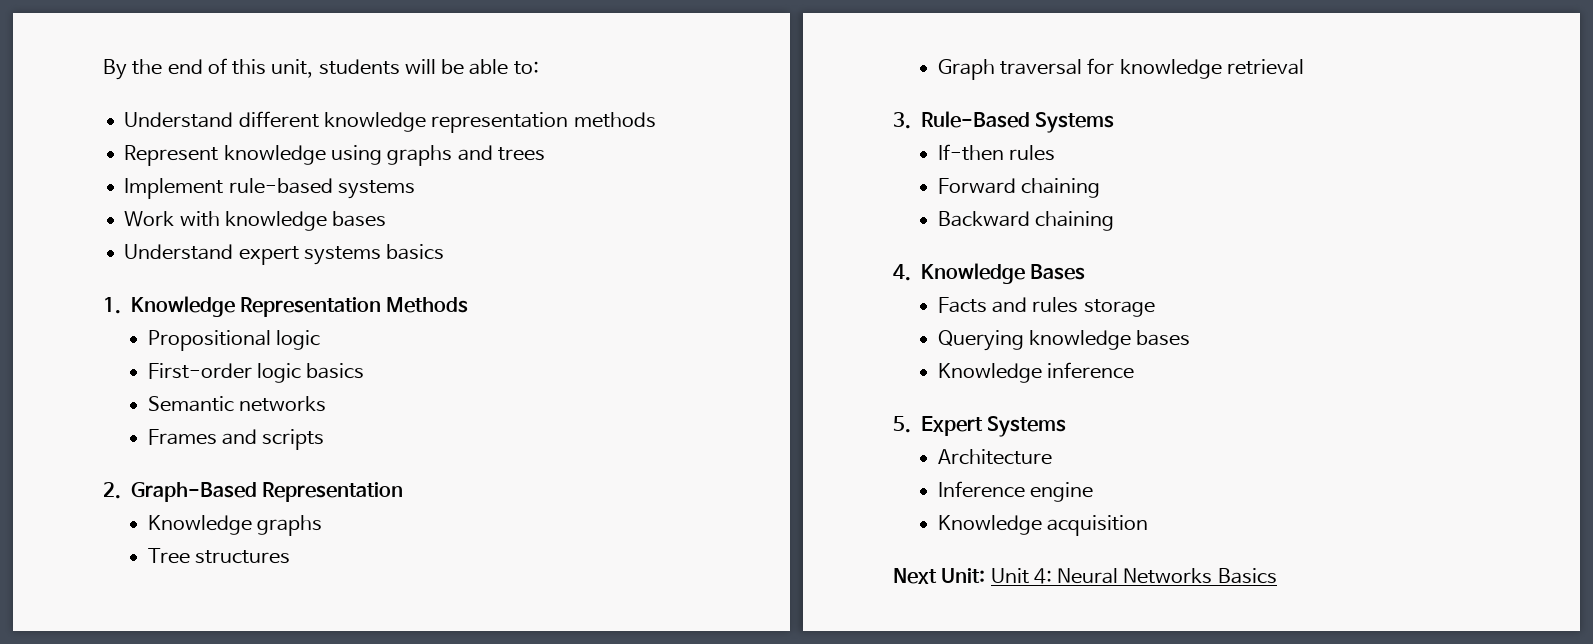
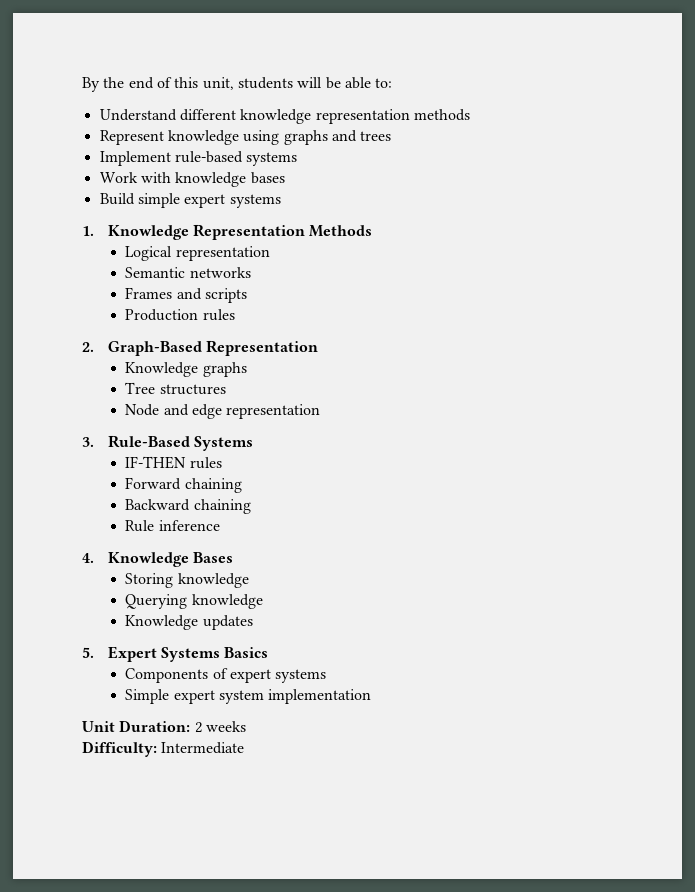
- Understand expert systems basics
+ Build simple expert systems
- Propositional logic
- First-order logic basics
+ Logical representation
+ Production rules
- Graph traversal for knowledge retrieval
+ Node and edge representation
- If-then rules
+ IF-THEN rules
+ Rule inference
- Facts and rules storage
+ Storing knowledge
- Querying knowledge bases
- Knowledge inference
+ Querying knowledge
+ Knowledge updates
- 5. Expert Systems
- Architecture
- Inference engine
- Knowledge acquisition
- Next Unit: Unit 4: Neural Networks Basics
+ 5. Expert Systems Basics
+ Components of expert systems
+ Simple expert system implementation
+ Unit Duration: 2 weeks
+ Difficulty: Intermediate

